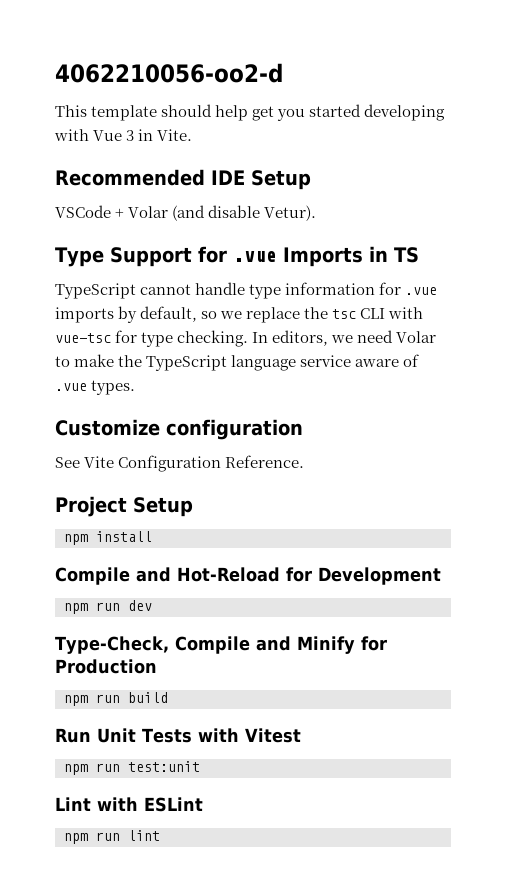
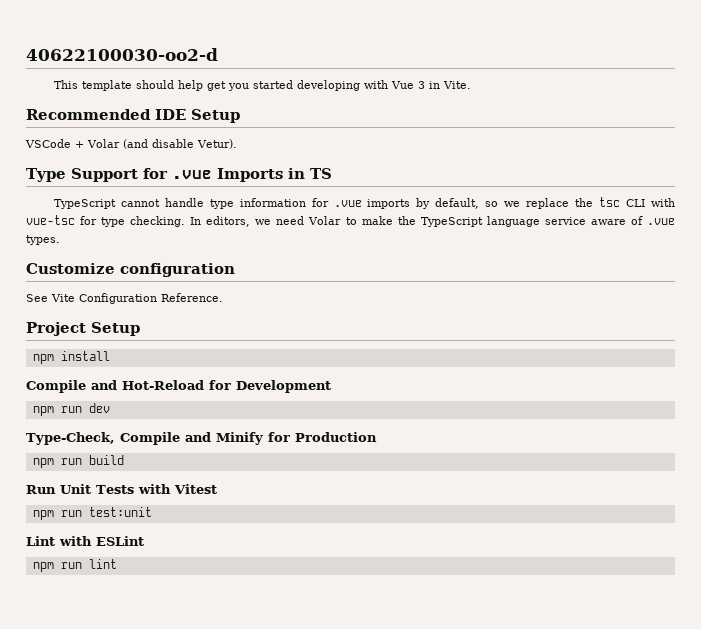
- 4062210056-oo2-d
+ 40622100030-oo2-d

